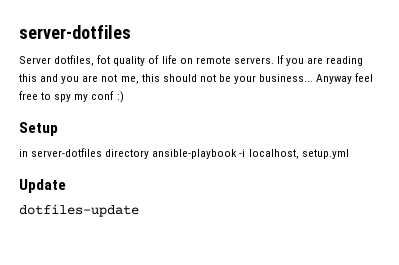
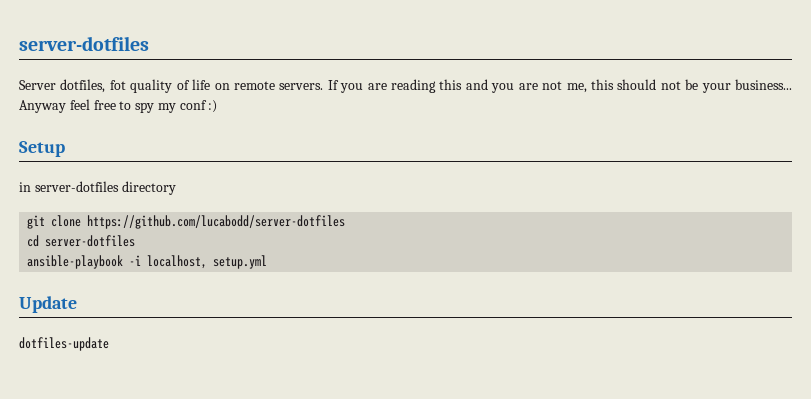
- in server-dotfiles directory ansible-playbook -i localhost, setup.yml
+ in server-dotfiles directory
+ git clone https://github.com/lucabodd/server-dotfiles
+ cd server-dotfiles
+ ansible-playbook -i localhost, setup.yml

